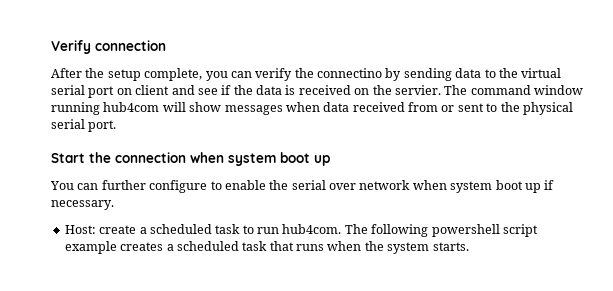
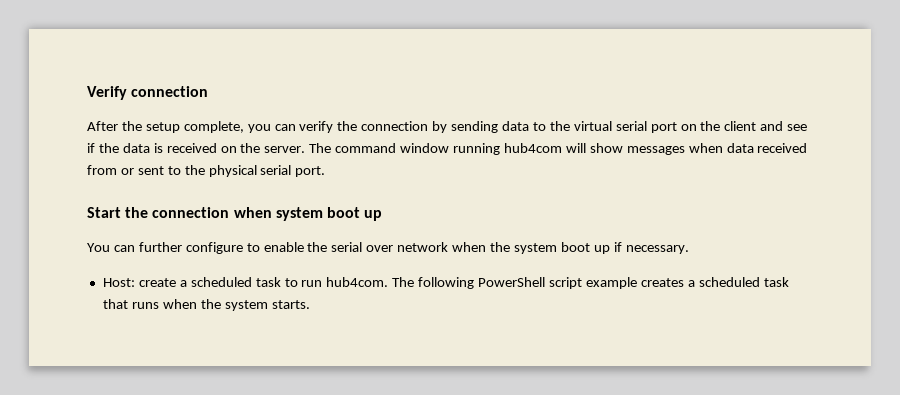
- After the setup complete, you can verify the connectino by sending data to the virtual serial port on client and see if the data is received on the servier.
+ After the setup complete, you can verify the connection by sending data to the virtual serial port on the client and see if the data is received on the server.
- You can further configure to enable the serial over network when system boot up if necessary.
+ You can further configure to enable the serial over network when the system boot up if necessary.
- The following powershell script example creates a scheduled task that runs when the system starts.
+ The following PowerShell script example creates a scheduled task that runs when the system starts.

